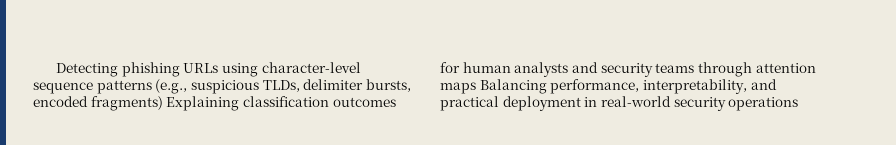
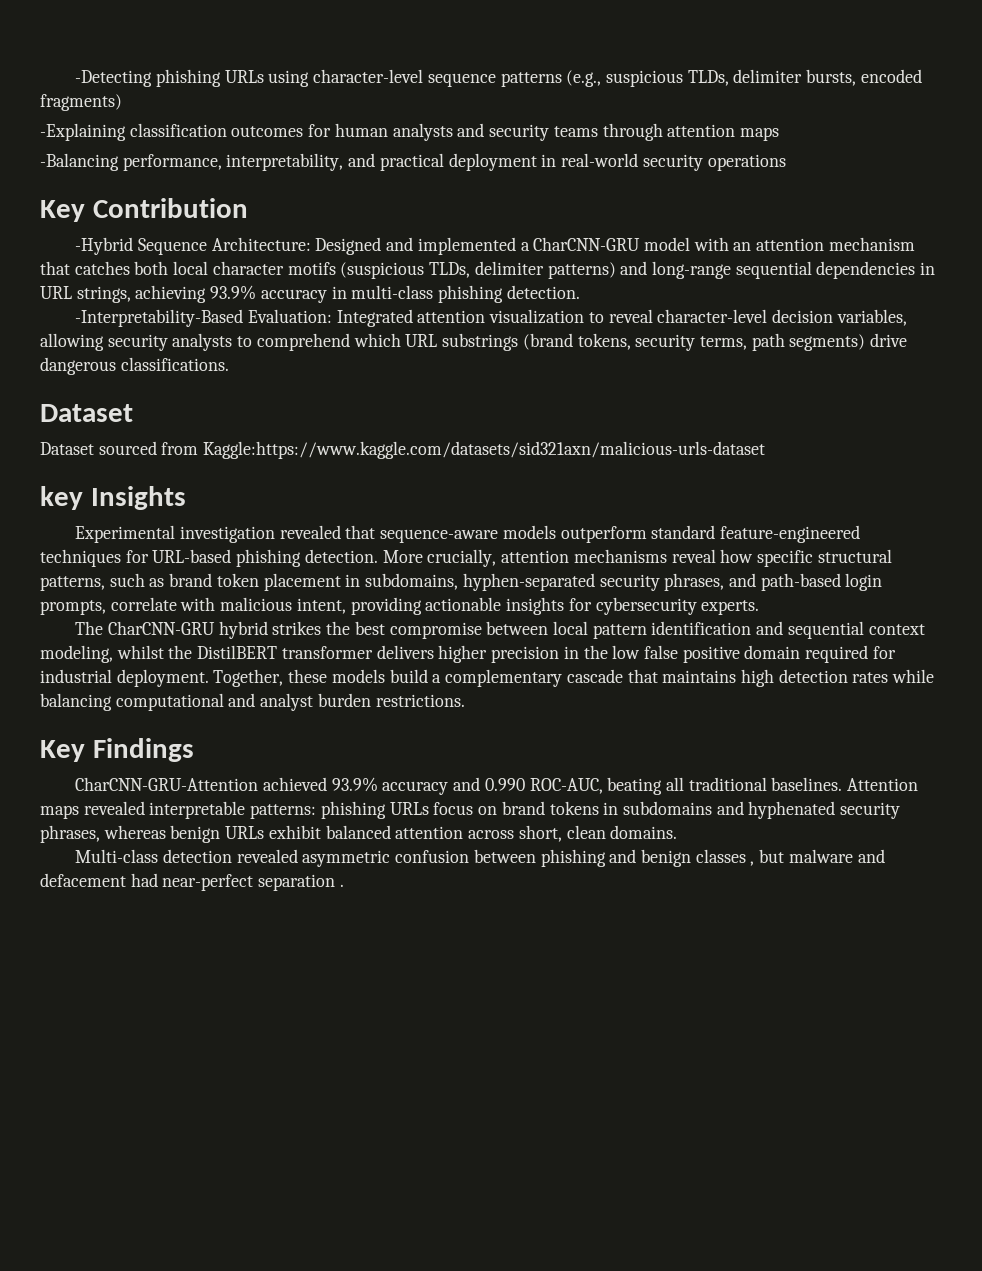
- Detecting phishing URLs using character-level sequence patterns (e.g., suspicious TLDs, delimiter bursts, encoded fragments) Explaining classification outcomes for human analysts and security teams through attention maps Balancing performance, interpretability, and practical deployment in real-world security operations
+ -Detecting phishing URLs using character-level sequence patterns (e.g., suspicious TLDs, delimiter bursts, encoded fragments)
+ -Explaining classification outcomes for human analysts and security teams through attention maps
+ -Balancing performance, interpretability, and practical deployment in real-world security operations
+ Key Contribution
+ -Hybrid Sequence Architecture: Designed and implemented a CharCNN-GRU model with an attention mechanism that catches both local character motifs (suspicious TLDs, delimiter patterns) and long-range sequential dependencies in URL strings, achieving 93.9% accuracy in multi-class phishing detection.
+ -Interpretability-Based Evaluation: Integrated attention visualization to reveal character-level decision variables, allowing security analysts to comprehend which URL substrings (brand tokens, security terms, path segments) drive dangerous classifications.
+ Dataset
+ Dataset sourced from Kaggle:https://www.kaggle.com/datasets/sid321axn/malicious-urls-dataset
+ key Insights
+ Experimental investigation revealed that sequence-aware models outperform standard feature-engineered techniques for URL-based phishing detection. More crucially, attention mechanisms reveal how specific structural patterns, such as brand token placement in subdomains, hyphen-separated security phrases, and path-based login prompts, correlate with malicious intent, providing actionable insights for cybersecurity experts.
+ The CharCNN-GRU hybrid strikes the best compromise between local pattern identification and sequential context modeling, whilst the DistilBERT transformer delivers higher precision in the low false positive domain required for industrial deployment. Together, these models build a complementary cascade that maintains high detection rates while balancing computational and analyst burden restrictions.
+ Key Findings
+ CharCNN-GRU-Attention achieved 93.9% accuracy and 0.990 ROC-AUC, beating all traditional baselines. Attention maps revealed interpretable patterns: phishing URLs focus on brand tokens in subdomains and hyphenated security phrases, whereas benign URLs exhibit balanced attention across short, clean domains.
+ Multi-class detection revealed asymmetric confusion between phishing and benign classes , but malware and defacement had near-perfect separation .

